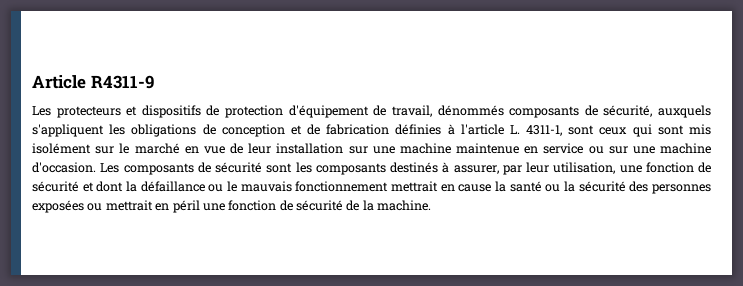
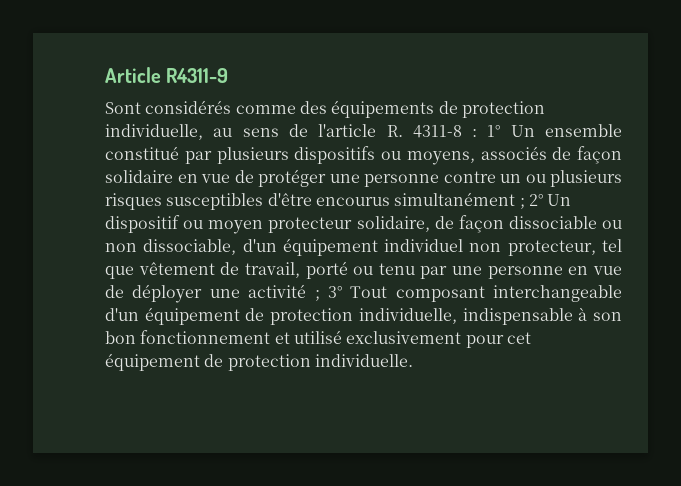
- Les protecteurs et dispositifs de protection d'équipement de travail, dénommés composants de sécurité, auxquels s'appliquent les obligations de conception et de fabrication définies à l'article L. 4311-1, sont ceux qui sont mis isolément sur le marché en vue de leur installation sur une machine maintenue en service ou sur une machine d'occasion. Les composants de sécurité sont les composants destinés à assurer, par leur utilisation, une fonction de sécurité et dont la défaillance ou le mauvais fonctionnement mettrait en cause la santé ou la sécurité des personnes exposées ou mettrait en péril une fonction de sécurité de la machine.
+ Sont considérés comme des équipements de protection individuelle, au sens de l'article R. 4311-8 : 1° Un ensemble constitué par plusieurs dispositifs ou moyens, associés de façon solidaire en vue de protéger une personne contre un ou plusieurs risques susceptibles d'être encourus simultanément ; 2° Un dispositif ou moyen protecteur solidaire, de façon dissociable ou non dissociable, d'un équipement individuel non protecteur, tel que vêtement de travail, porté ou tenu par une personne en vue de déployer une activité ; 3° Tout composant interchangeable d'un équipement de protection individuelle, indispensable à son bon fonctionnement et utilisé exclusivement pour cet équipement de protection individuelle.

